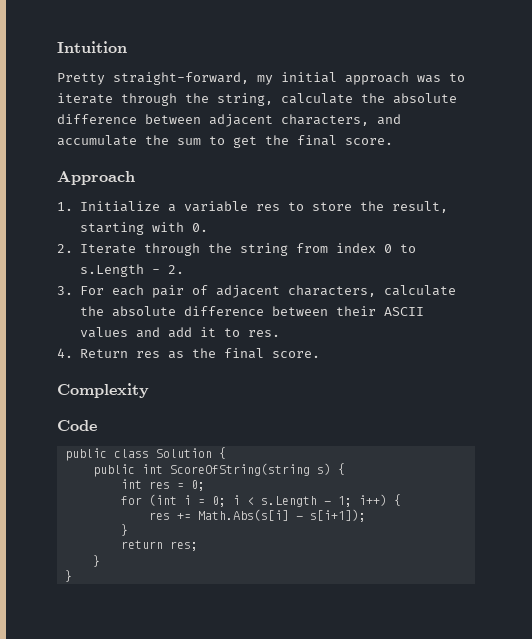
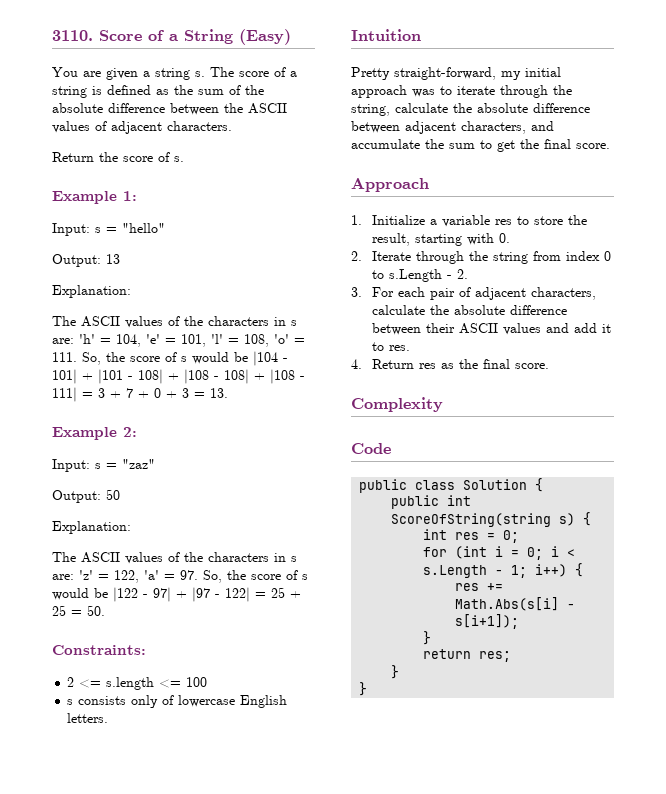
+ 3110. Score of a String (Easy)
+ You are given a string s. The score of a string is defined as the sum of the absolute difference between the ASCII values of adjacent characters.
+ Return the score of s.
+ Example 1:
+ Input: s = "hello"
+ Output: 13
+ Explanation:
+ The ASCII values of the characters in s are: 'h' = 104, 'e' = 101, 'l' = 108, 'o' = 111. So, the score of s would be |104 - 101| + |101 - 108| + |108 - 108| + |108 - 111| = 3 + 7 + 0 + 3 = 13.
+ Example 2:
+ Input: s = "zaz"
+ Output: 50
+ Explanation:
+ The ASCII values of the characters in s are: 'z' = 122, 'a' = 97. So, the score of s would be |122 - 97| + |97 - 122| = 25 + 25 = 50.
+ Constraints:
+ 2 <= s.length <= 100
+ s consists only of lowercase English letters.

